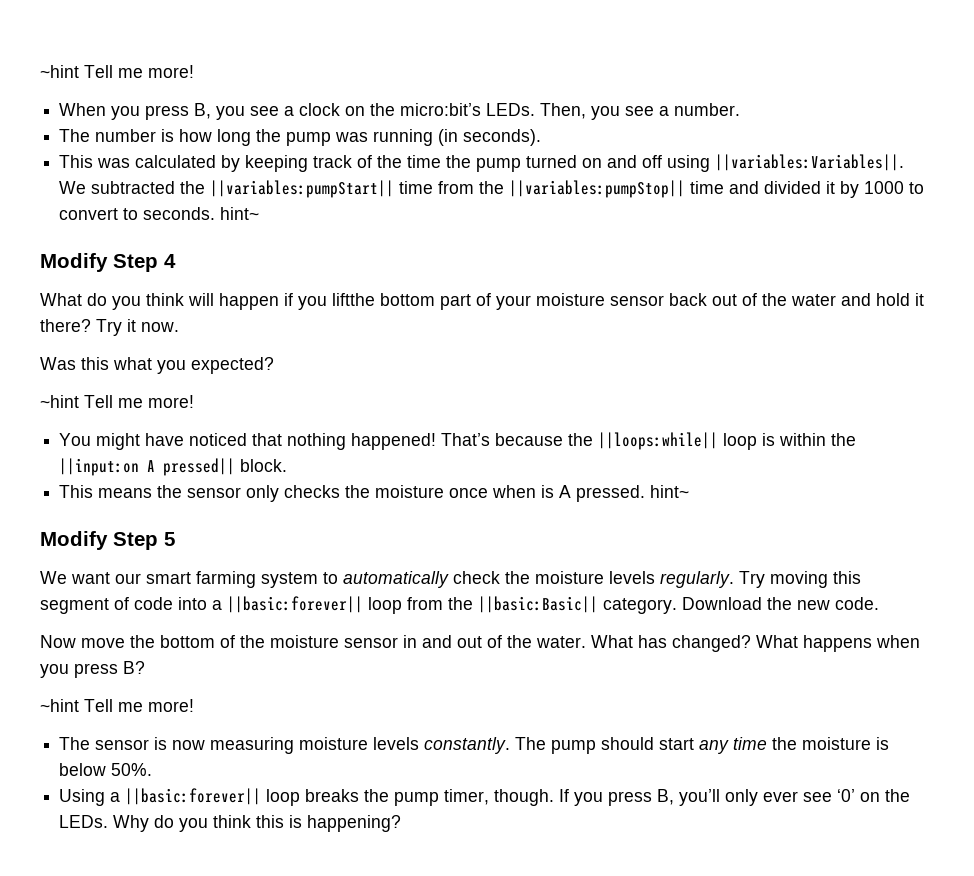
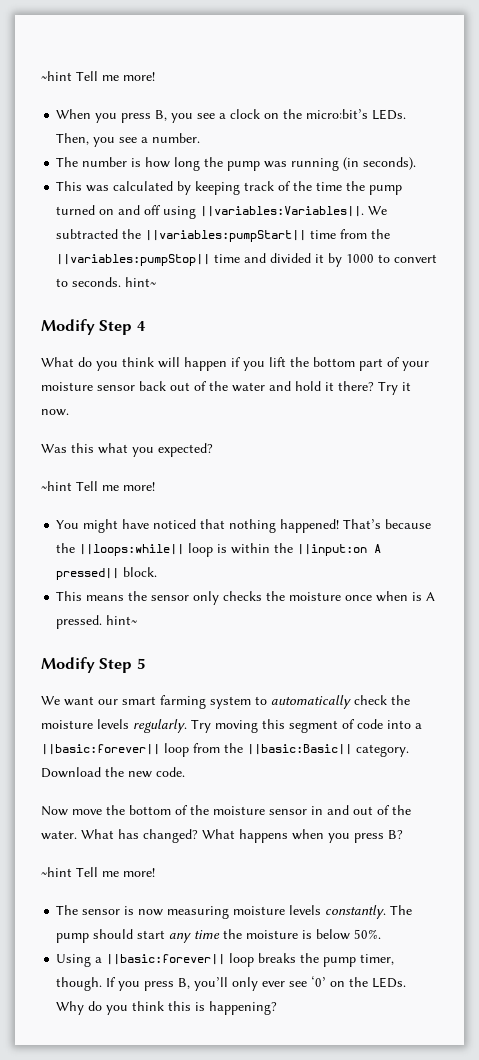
- What do you think will happen if you liftthe bottom part of your moisture sensor back out of the water and hold it there?
+ What do you think will happen if you lift the bottom part of your moisture sensor back out of the water and hold it there?

